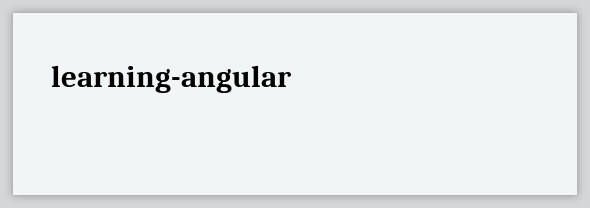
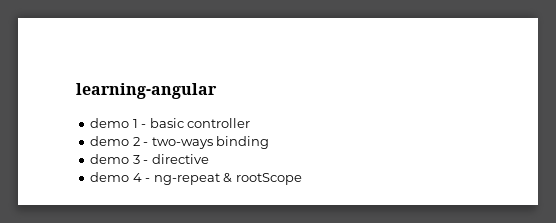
+ demo 1 - basic controller
+ demo 2 - two-ways binding
+ demo 3 - directive
+ demo 4 - ng-repeat & rootScope

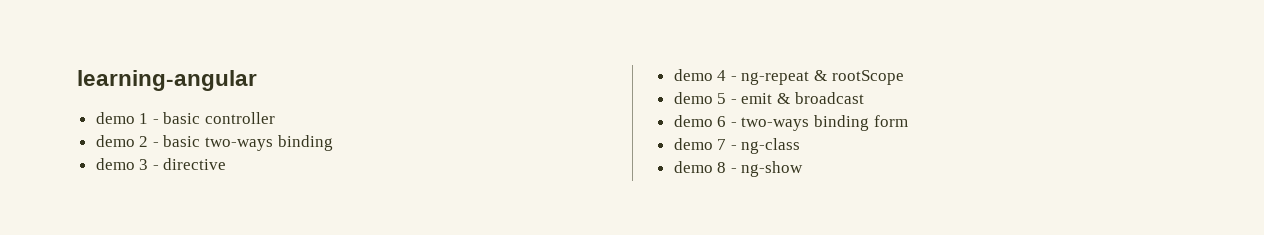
- demo 2 - two-ways binding
+ demo 2 - basic two-ways binding
+ demo 5 - emit & broadcast
+ demo 6 - two-ways binding form
+ demo 7 - ng-class
+ demo 8 - ng-show

